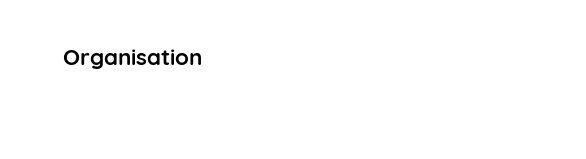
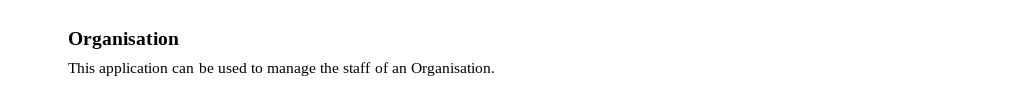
+ This application can be used to manage the staff of an Organisation.

